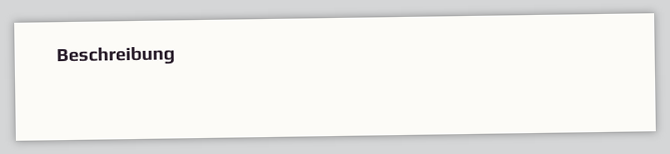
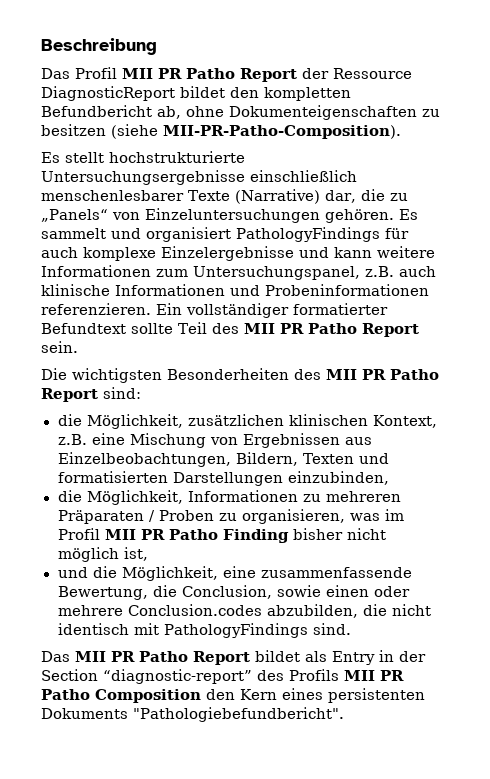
+ Das Profil MII PR Patho Report der Ressource DiagnosticReport bildet den kompletten Befundbericht ab, ohne Dokumenteigenschaften zu besitzen (siehe MII-PR-Patho-Composition).
+ Es stellt hochstrukturierte Untersuchungsergebnisse einschließlich menschenlesbarer Texte (Narrative) dar, die zu „Panels“ von Einzeluntersuchungen gehören. Es sammelt und organisiert PathologyFindings für auch komplexe Einzelergebnisse und kann weitere Informationen zum Untersuchungspanel, z.B. auch klinische Informationen und Probeninformationen referenzieren. Ein vollständiger formatierter Befundtext sollte Teil des MII PR Patho Report sein.
+ Die wichtigsten Besonderheiten des MII PR Patho Report sind:
+ die Möglichkeit, zusätzlichen klinischen Kontext, z.B. eine Mischung von Ergebnissen aus Einzelbeobachtungen, Bildern, Texten und formatisierten Darstellungen einzubinden,
+ die Möglichkeit, Informationen zu mehreren Präparaten / Proben zu organisieren, was im Profil MII PR Patho Finding bisher nicht möglich ist,
+ und die Möglichkeit, eine zusammenfassende Bewertung, die Conclusion, sowie einen oder mehrere Conclusion.codes abzubilden, die nicht identisch mit PathologyFindings sind.
+ Das MII PR Patho Report bildet als Entry in der Section “diagnostic-report” des Profils MII PR Patho Composition den Kern eines persistenten Dokuments "Pathologiebefundbericht".

